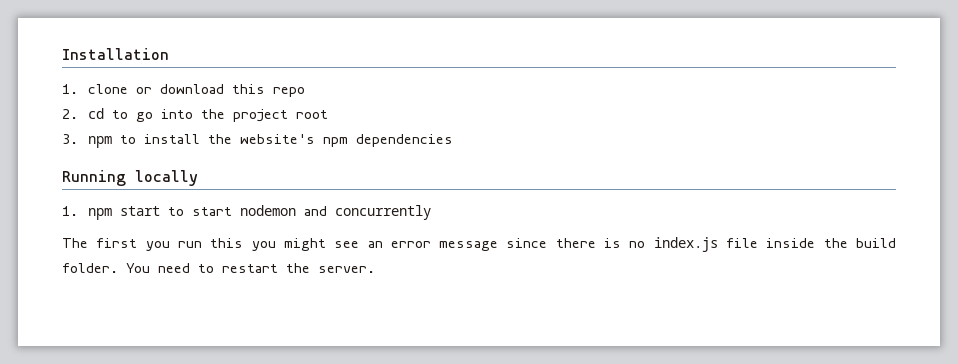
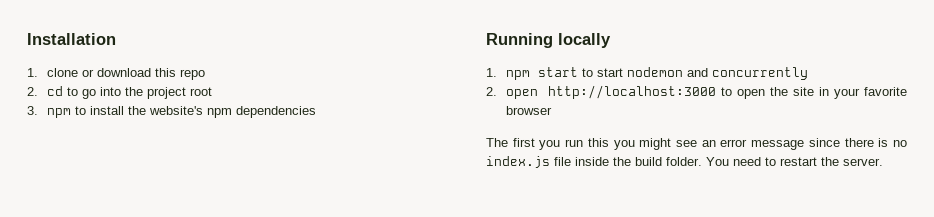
+ 2. open http://localhost:3000 to open the site in your favorite browser

